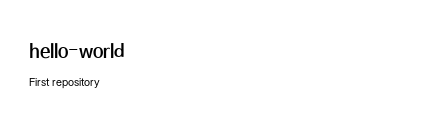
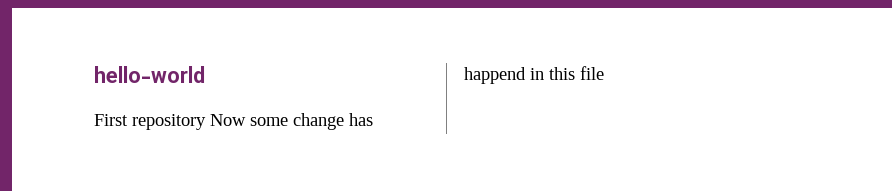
- First repository
+ First repository Now some change has happend in this file

